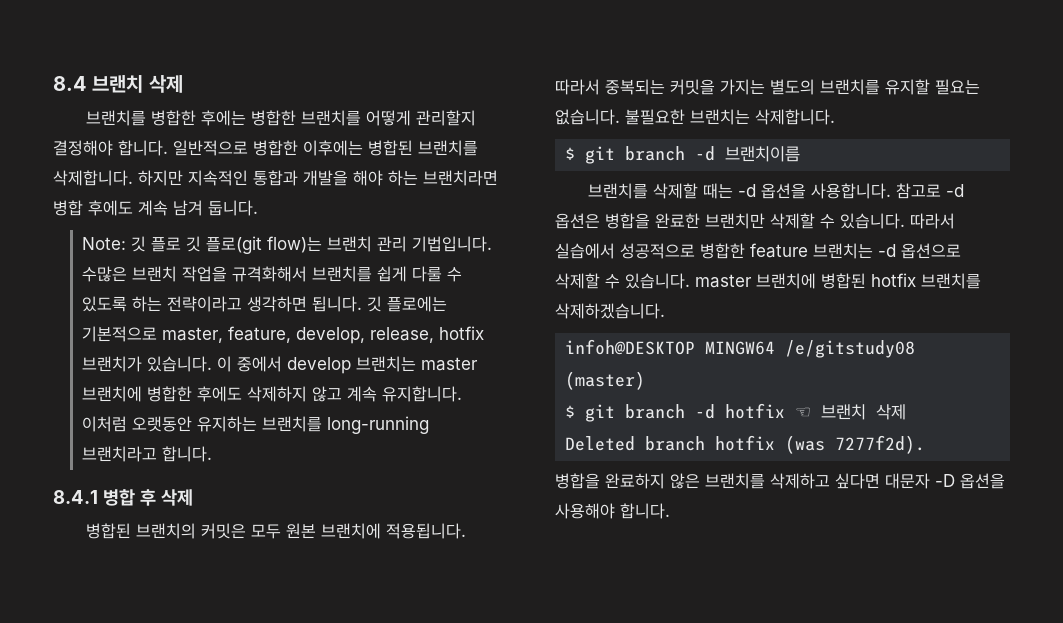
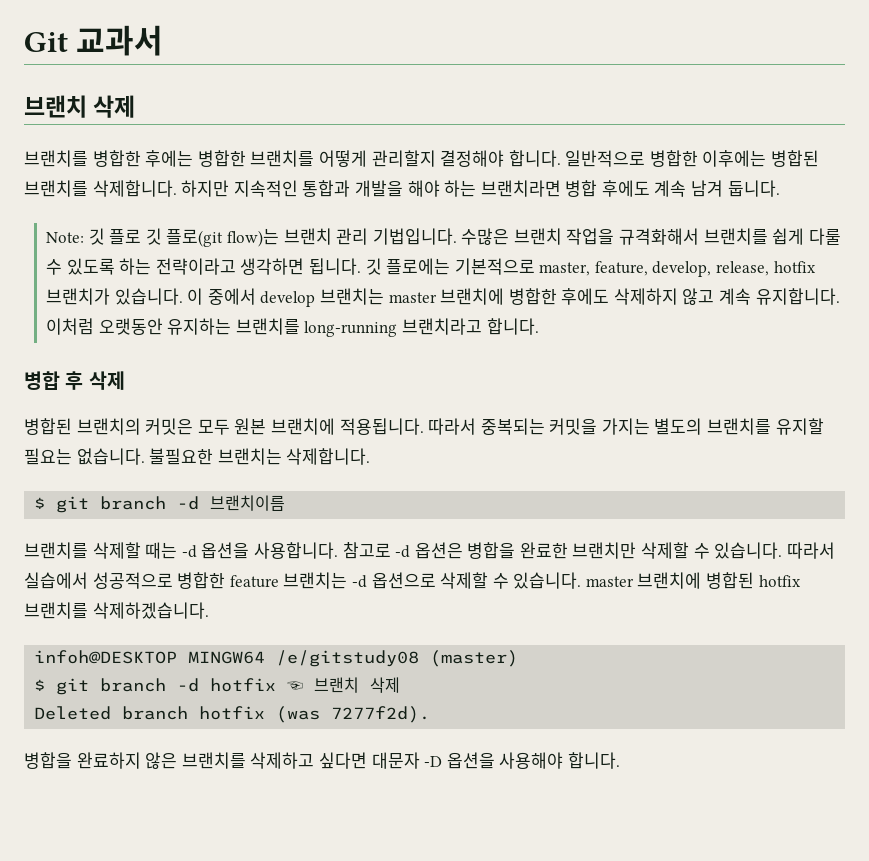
- 8.4 브랜치 삭제
+ Git 교과서
+ 브랜치 삭제
- 8.4.1 병합 후 삭제
+ 병합 후 삭제

